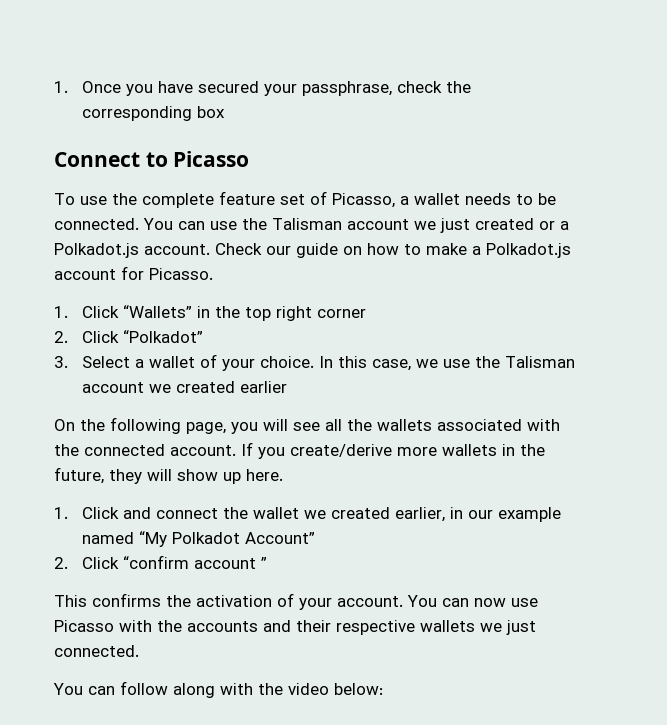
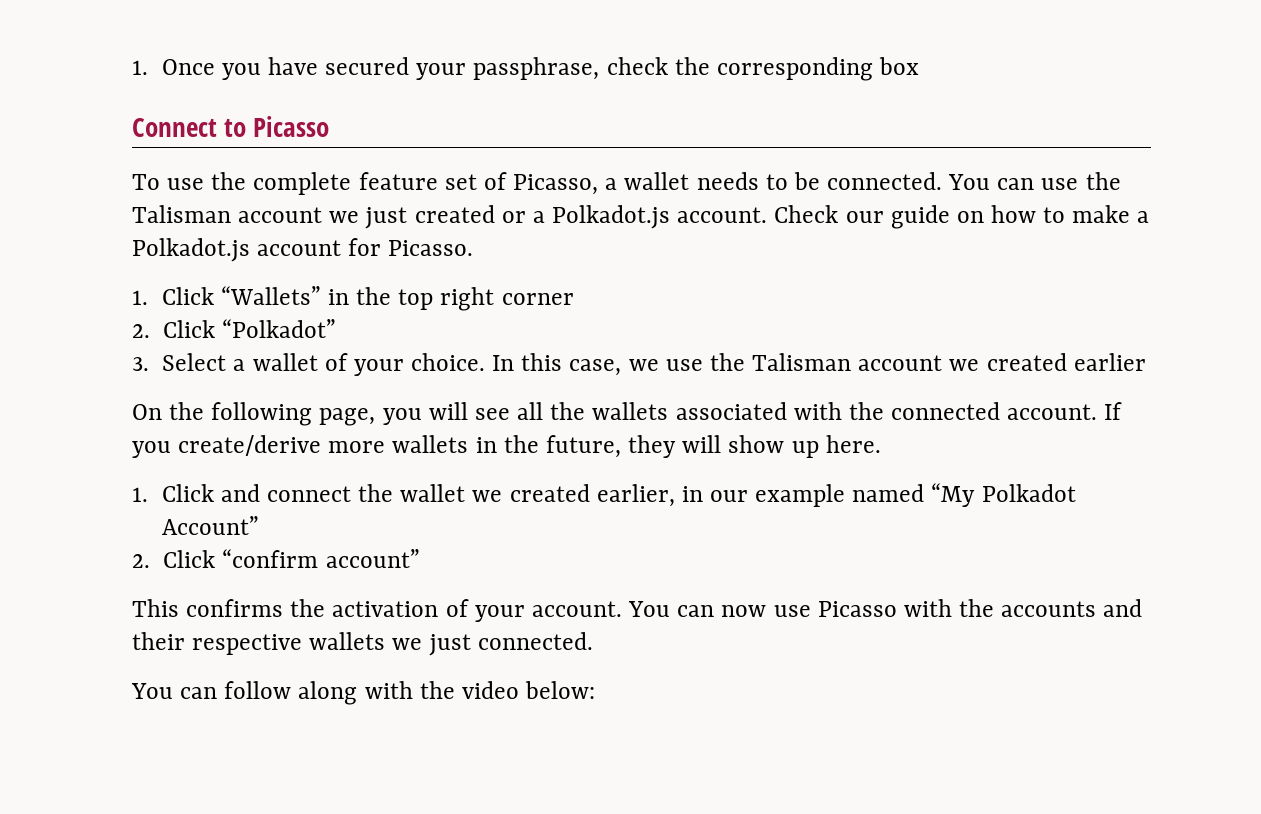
- 2. Click “confirm account ”
+ 2. Click “confirm account”

